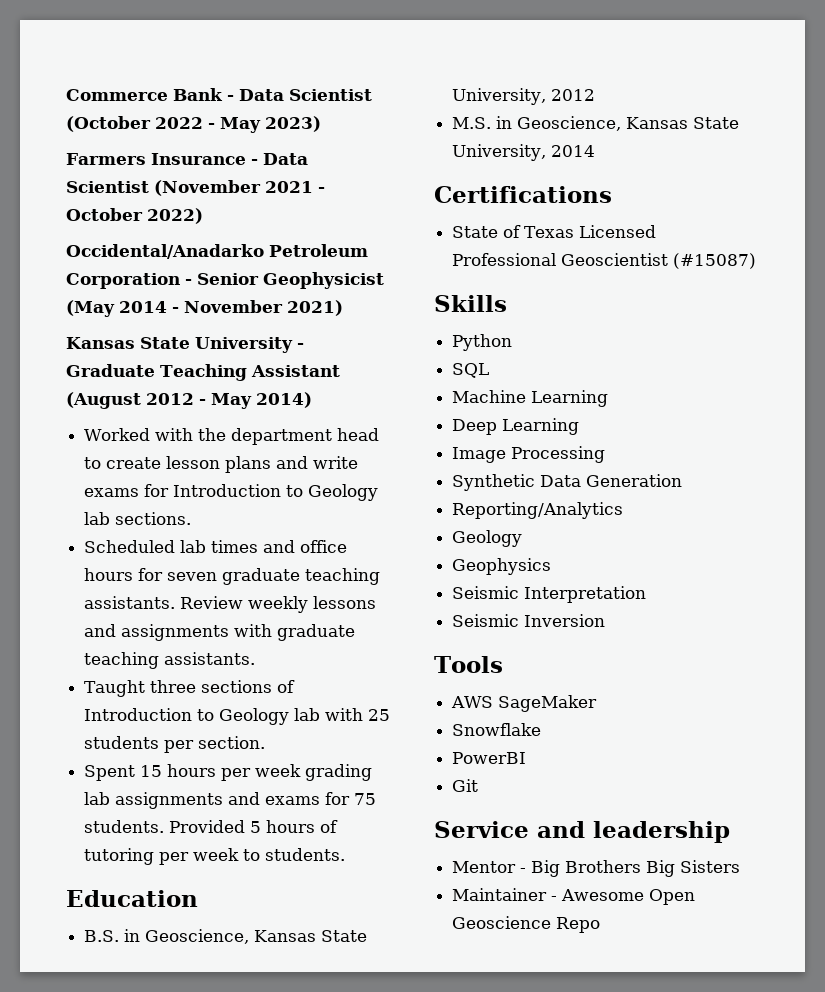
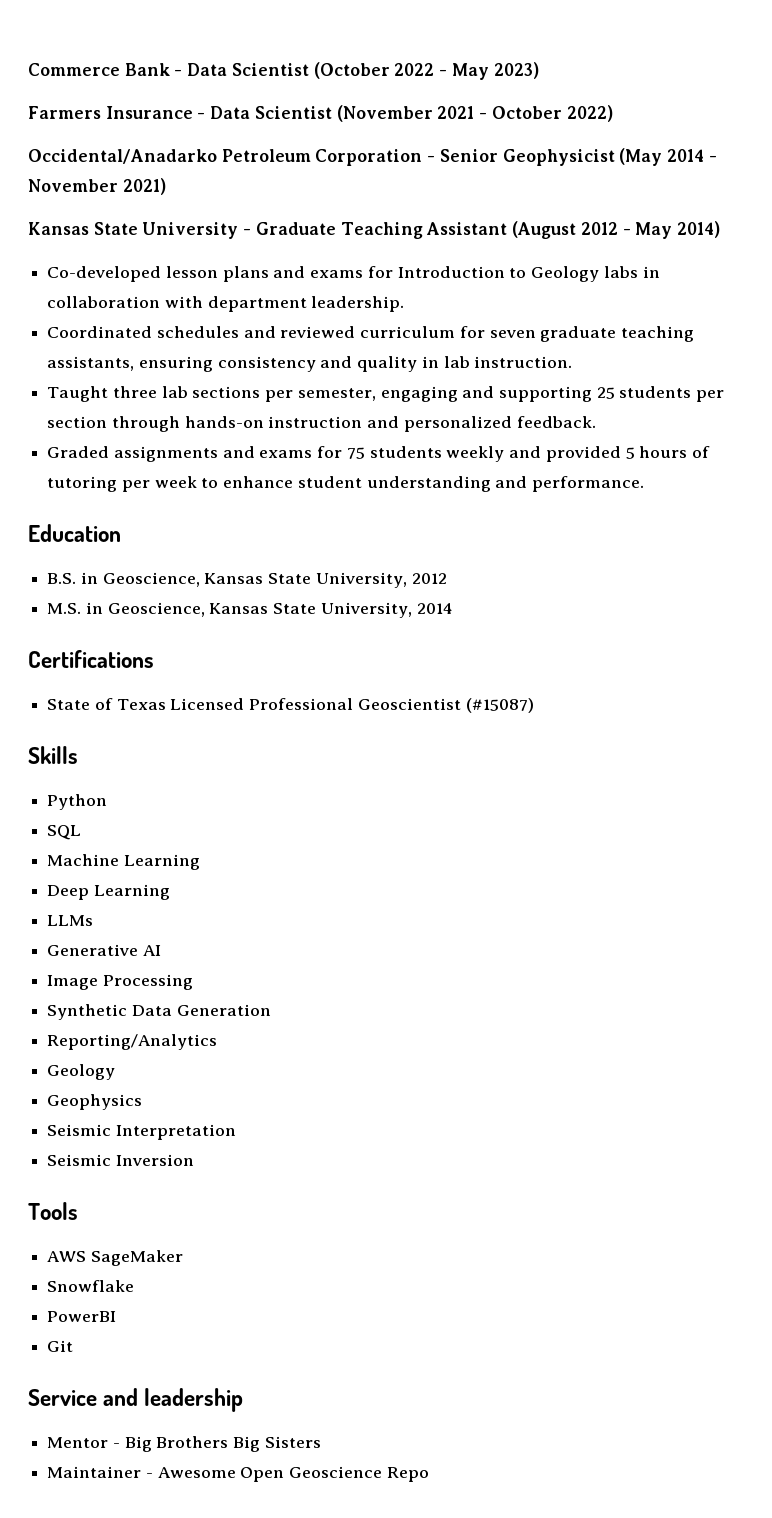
- Worked with the department head to create lesson plans and write exams for Introduction to Geology lab sections.
- Scheduled lab times and office hours for seven graduate teaching assistants. Review weekly lessons and assignments with graduate teaching assistants.
- Taught three sections of Introduction to Geology lab with 25 students per section.
- Spent 15 hours per week grading lab assignments and exams for 75 students. Provided 5 hours of tutoring per week to students.
+ Co-developed lesson plans and exams for Introduction to Geology labs in collaboration with department leadership.
+ Coordinated schedules and reviewed curriculum for seven graduate teaching assistants, ensuring consistency and quality in lab instruction.
+ Taught three lab sections per semester, engaging and supporting 25 students per section through hands-on instruction and personalized feedback.
+ Graded assignments and exams for 75 students weekly and provided 5 hours of tutoring per week to enhance student understanding and performance.
+ LLMs
+ Generative AI

